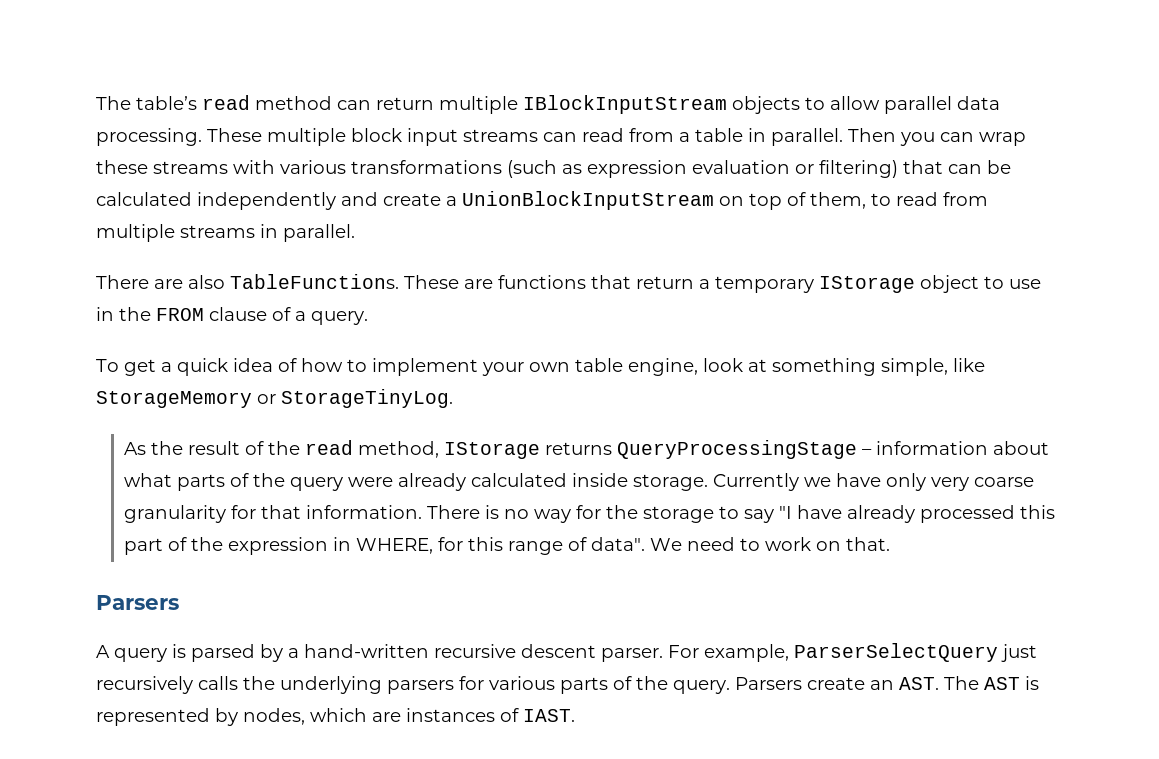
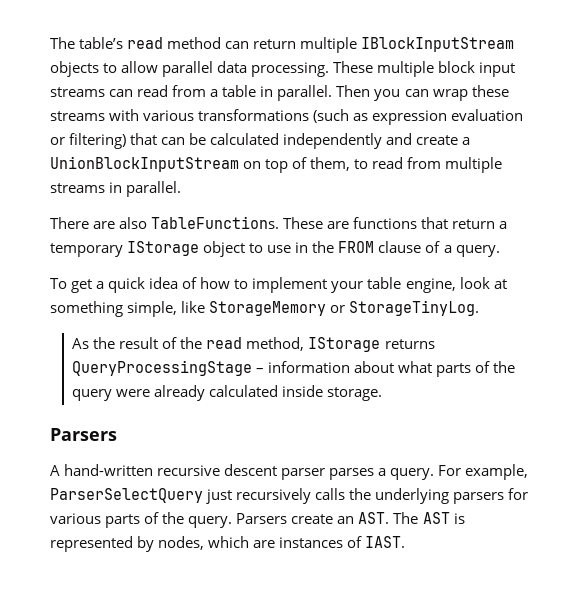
- To get a quick idea of how to implement your own table engine, look at something simple, like StorageMemory or StorageTinyLog.
+ To get a quick idea of how to implement your table engine, look at something simple, like StorageMemory or StorageTinyLog.
- As the result of the read method, IStorage returns QueryProcessingStage – information about what parts of the query were already calculated inside storage. Currently we have only very coarse granularity for that information. There is no way for the storage to say "I have already processed this part of the expression in WHERE, for this range of data". We need to work on that.
+ As the result of the read method, IStorage returns QueryProcessingStage – information about what parts of the query were already calculated inside storage.
  Parsers
- A query is parsed by a hand-written recursive descent parser.
+ A hand-written recursive descent parser parses a query.

